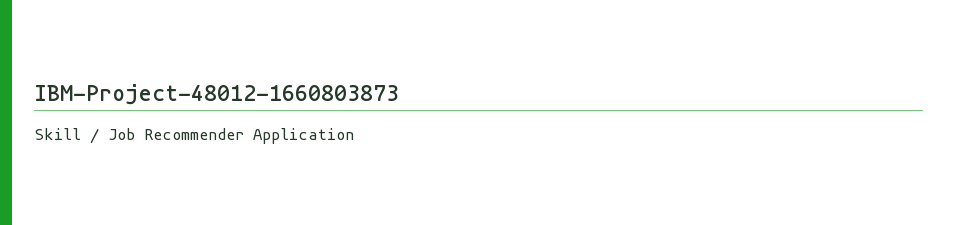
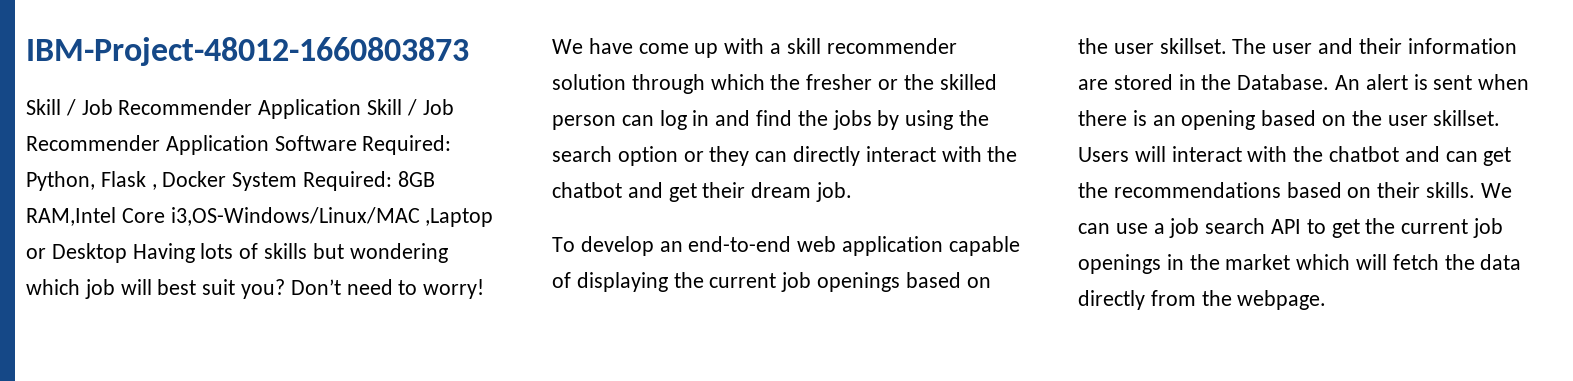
- Skill / Job Recommender Application
+ Skill / Job Recommender Application Skill / Job Recommender Application Software Required: Python, Flask , Docker System Required: 8GB RAM,Intel Core i3,OS-Windows/Linux/MAC ,Laptop or Desktop Having lots of skills but wondering which job will best suit you? Don’t need to worry! We have come up with a skill recommender solution through which the fresher or the skilled person can log in and find the jobs by using the search option or they can directly interact with the chatbot and get their dream job.
+ To develop an end-to-end web application capable of displaying the current job openings based on the user skillset. The user and their information are stored in the Database. An alert is sent when there is an opening based on the user skillset. Users will interact with the chatbot and can get the recommendations based on their skills. We can use a job search API to get the current job openings in the market which will fetch the data directly from the webpage.

